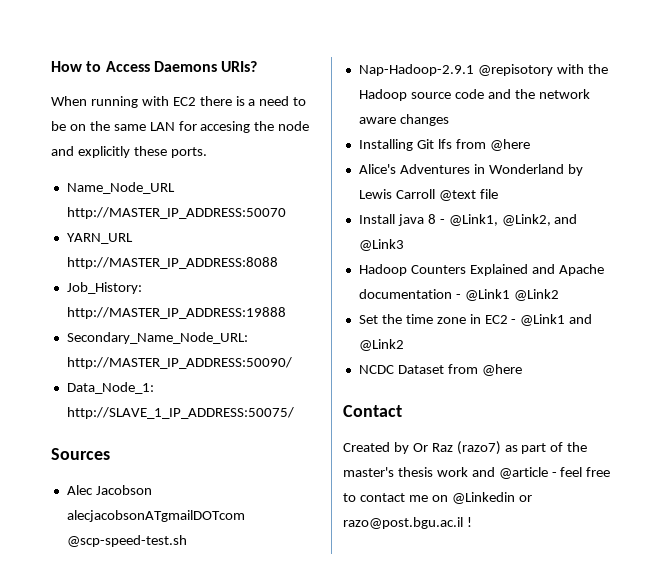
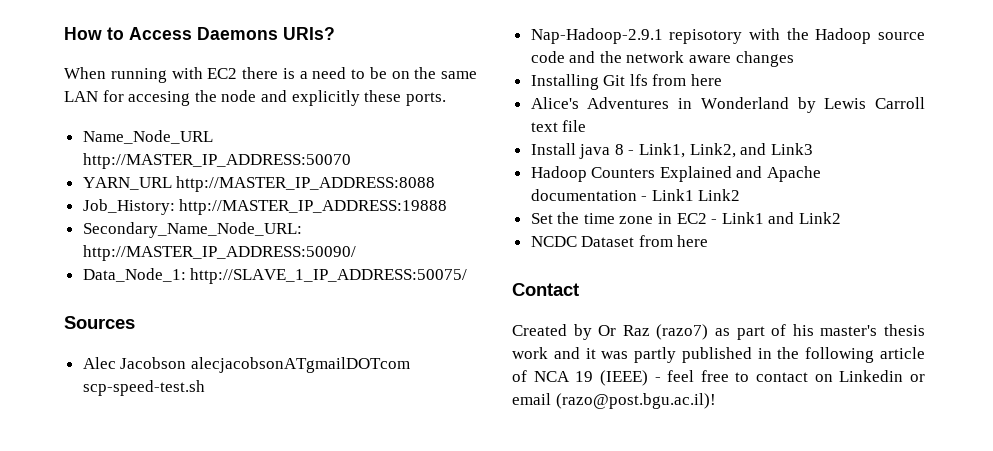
- Alec Jacobson alecjacobsonATgmailDOTcom @scp-speed-test.sh
+ Alec Jacobson alecjacobsonATgmailDOTcom scp-speed-test.sh
- Nap-Hadoop-2.9.1 @repisotory with the Hadoop source code and the network aware changes
+ Nap-Hadoop-2.9.1 repisotory with the Hadoop source code and the network aware changes
- Installing Git lfs from @here
+ Installing Git lfs from here
- Alice's Adventures in Wonderland by Lewis Carroll @text file
+ Alice's Adventures in Wonderland by Lewis Carroll text file
- Install java 8 - @Link1, @Link2, and @Link3
+ Install java 8 - Link1, Link2, and Link3
- Hadoop Counters Explained and Apache documentation - @Link1 @Link2
+ Hadoop Counters Explained and Apache documentation - Link1 Link2
- Set the time zone in EC2 - @Link1 and @Link2
+ Set the time zone in EC2 - Link1 and Link2
- NCDC Dataset from @here
+ NCDC Dataset from here
- Created by Or Raz (razo7) as part of the master's thesis work and @article - feel free to contact me on @Linkedin or razo@post.bgu.ac.il !
+ Created by Or Raz (razo7) as part of his master's thesis work and it was partly published in the following article of NCA 19 (IEEE) - feel free to contact on Linkedin or email (razo@post.bgu.ac.il)!

